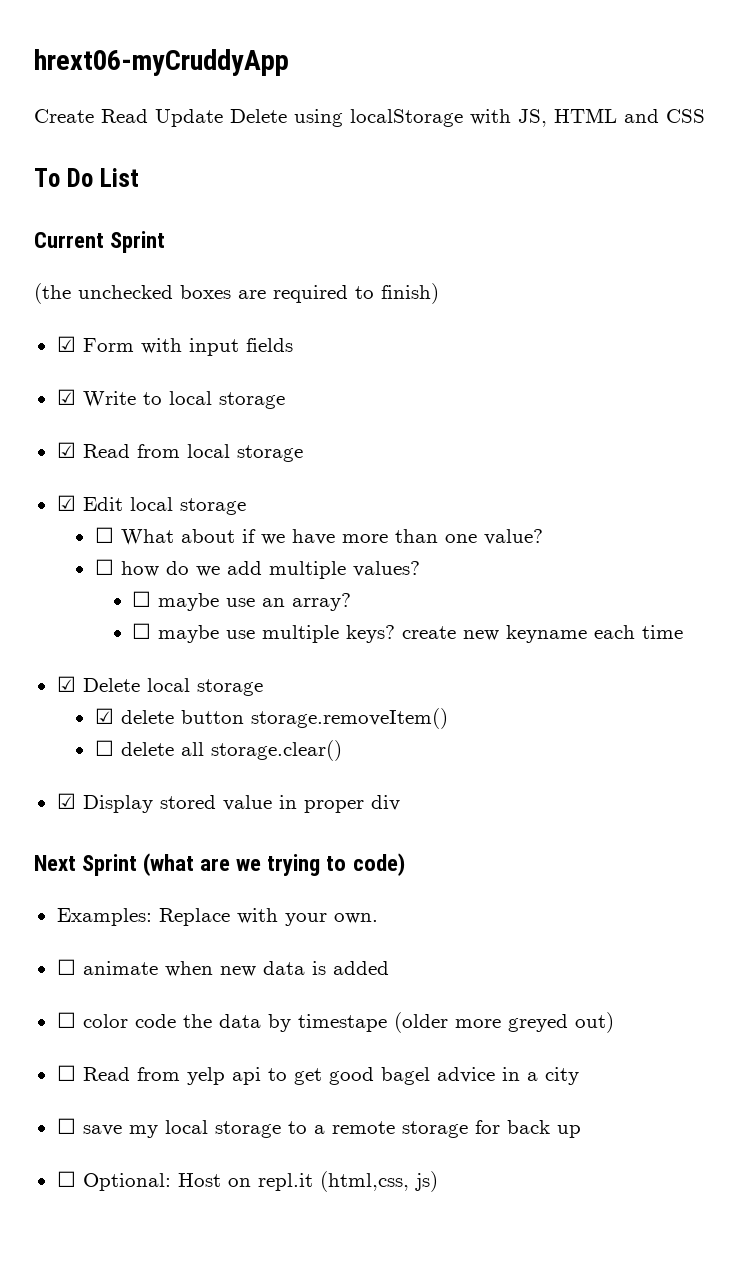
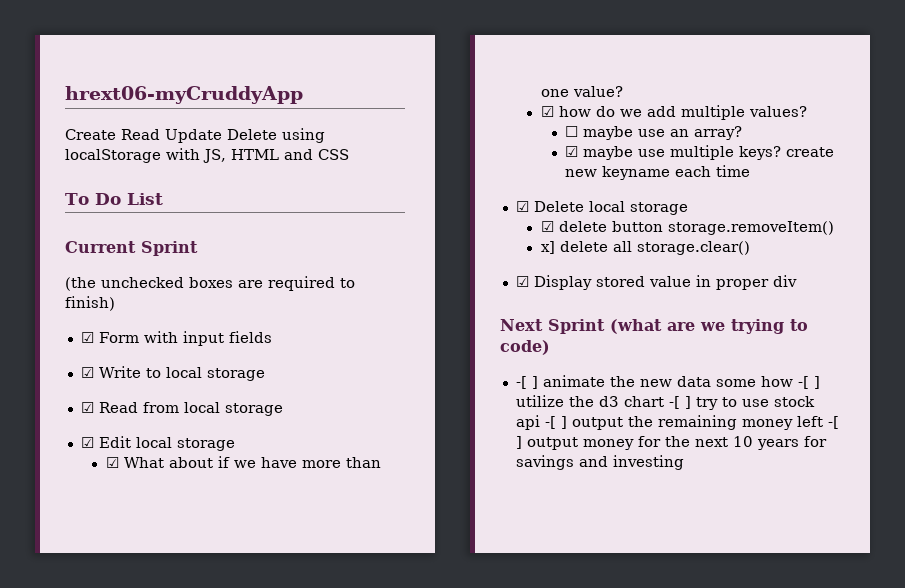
- ☐ What about if we have more than one value?
+ ☑ What about if we have more than one value?
- ☐ how do we add multiple values?
+ ☑ how do we add multiple values?
- ☐ maybe use multiple keys? create new keyname each time
+ ☑ maybe use multiple keys? create new keyname each time
- ☐ delete all storage.clear()
+ x] delete all storage.clear()
- Examples: Replace with your own.
- ☐ animate when new data is added
- ☐ color code the data by timestape (older more greyed out)
- ☐ Read from yelp api to get good bagel advice in a city
- ☐ save my local storage to a remote storage for back up
- ☐ Optional: Host on repl.it (html,css, js)
+ -[ ] animate the new data some how -[ ] utilize the d3 chart -[ ] try to use stock api -[ ] output the remaining money left -[ ] output money for the next 10 years for savings and investing

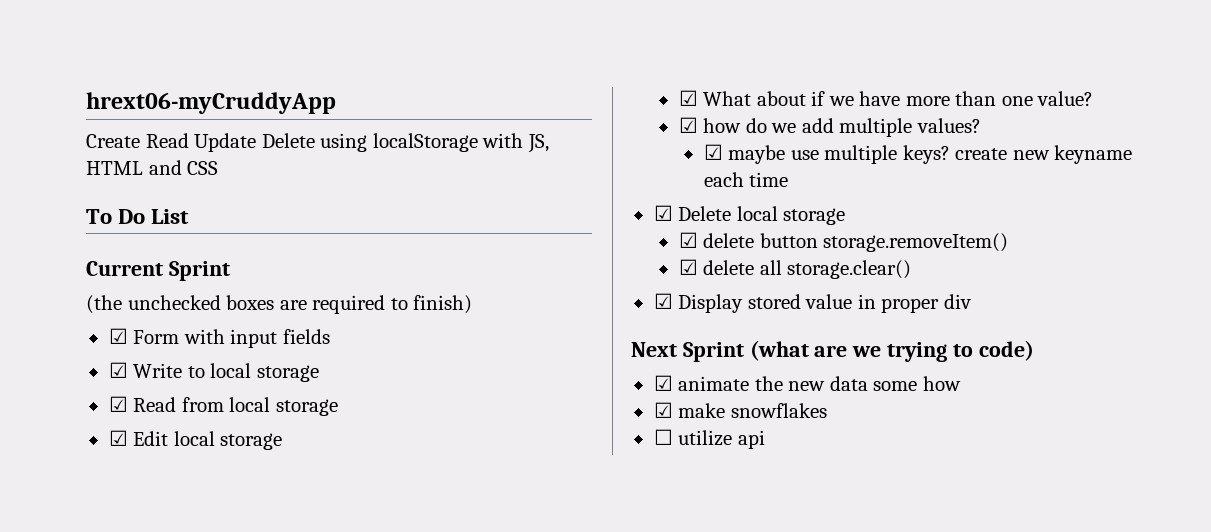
- ☐ maybe use an array?
- x] delete all storage.clear()
+ ☑ delete all storage.clear()
- -[ ] animate the new data some how -[ ] utilize the d3 chart -[ ] try to use stock api -[ ] output the remaining money left -[ ] output money for the next 10 years for savings and investing
+ ☑ animate the new data some how
+ ☑ make snowflakes
+ ☐ utilize api

